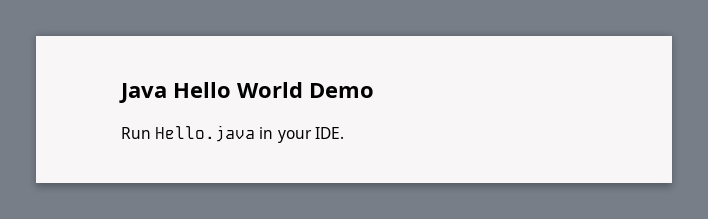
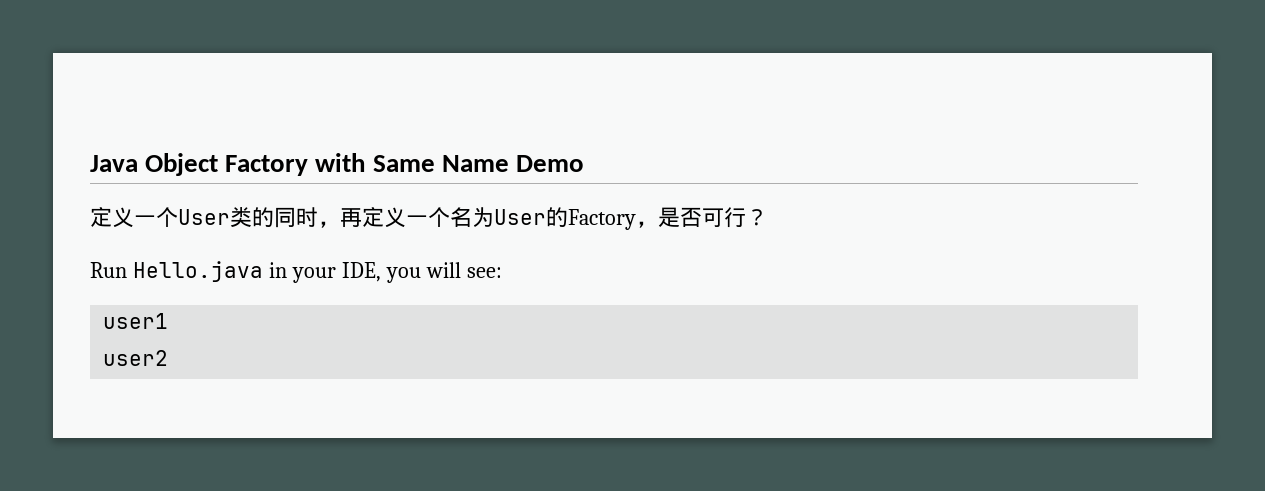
- Java Hello World Demo
- Run Hello.java in your IDE.
+ Java Object Factory with Same Name Demo
+ 定义一个User类的同时，再定义一个名为User的Factory，是否可行？
+ Run Hello.java in your IDE, you will see:
+ user1
+ user2

